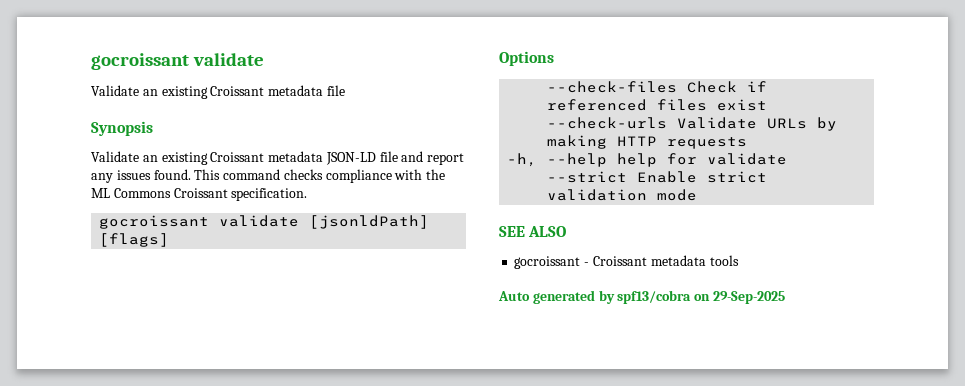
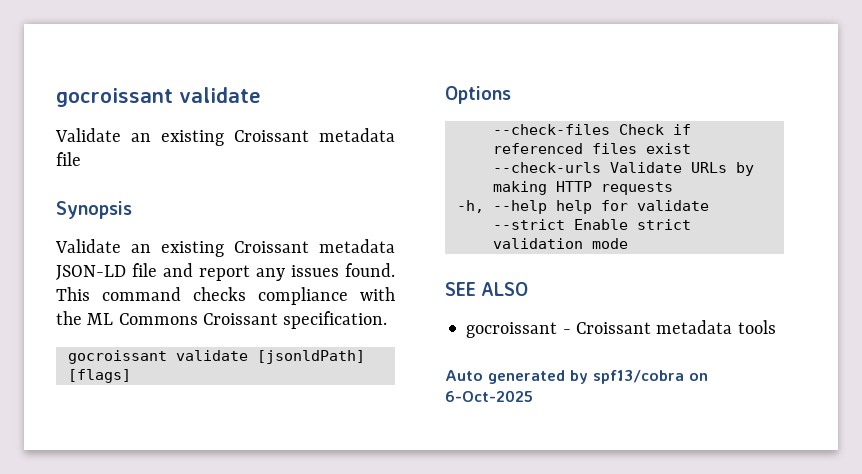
- Auto generated by spf13/cobra on 29-Sep-2025
+ Auto generated by spf13/cobra on 6-Oct-2025

